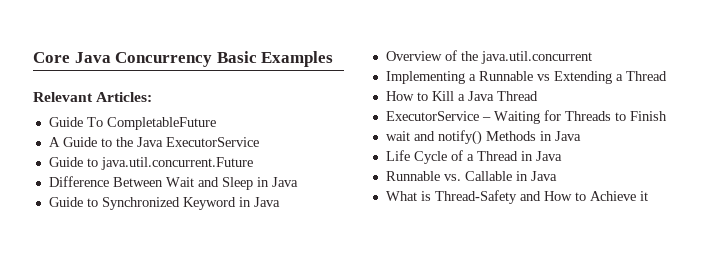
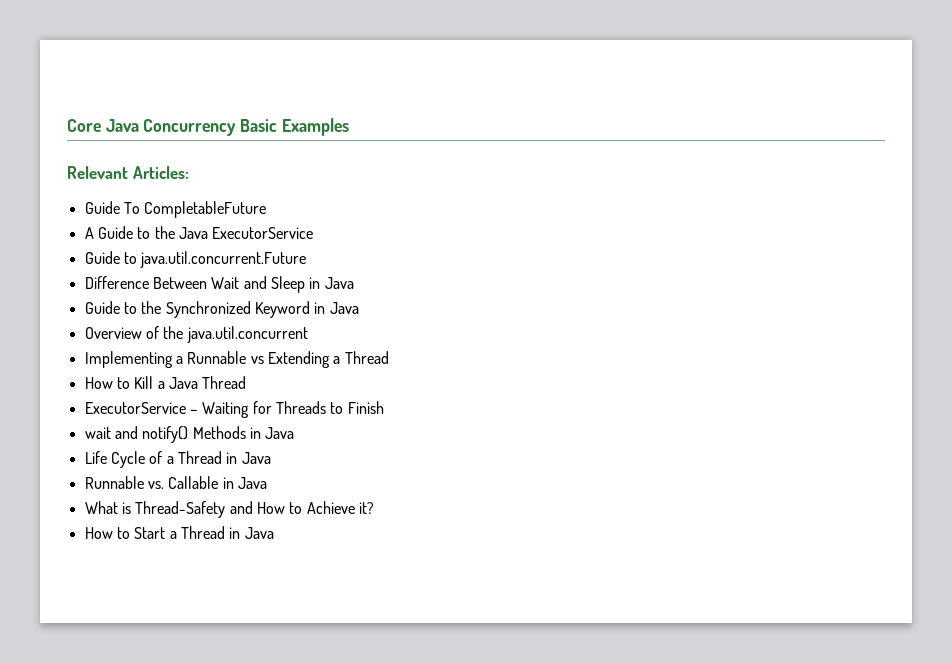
- Guide to Synchronized Keyword in Java
+ Guide to the Synchronized Keyword in Java
- What is Thread-Safety and How to Achieve it
+ What is Thread-Safety and How to Achieve it?
+ How to Start a Thread in Java

